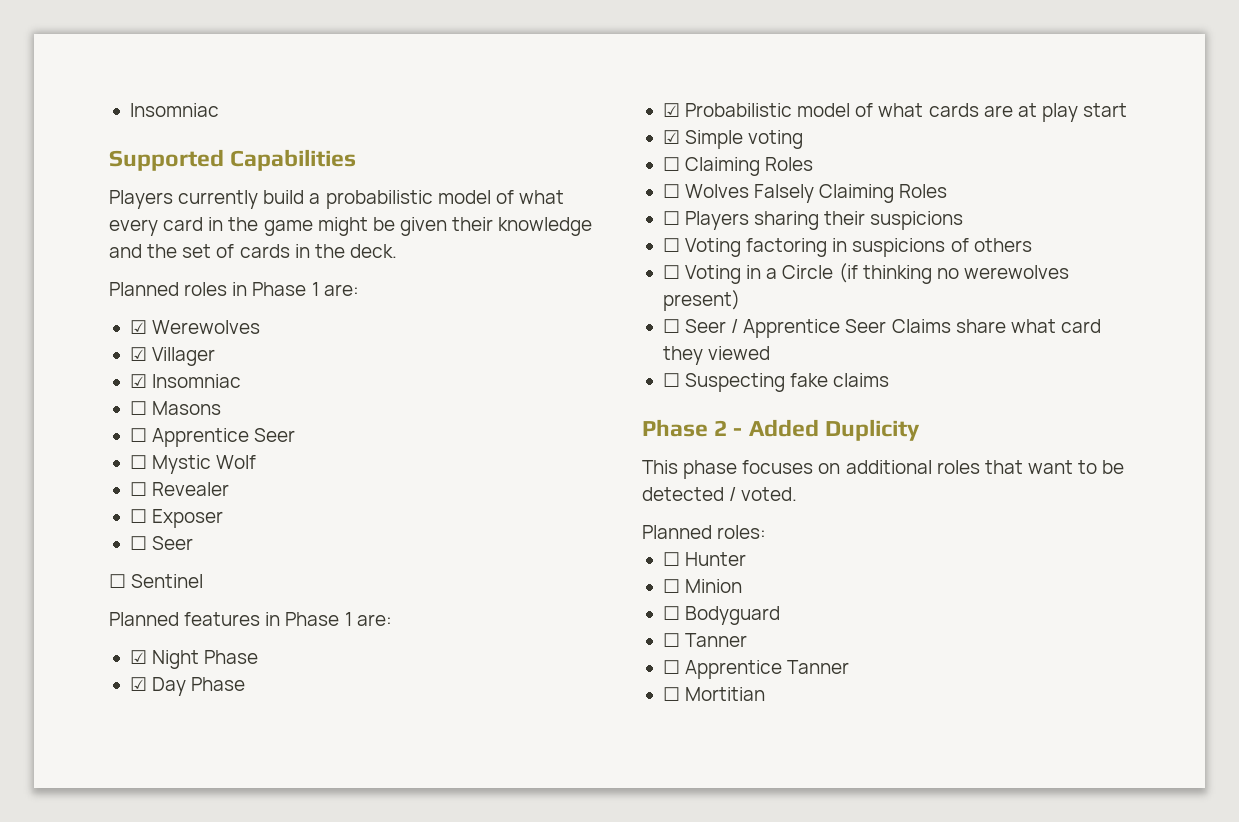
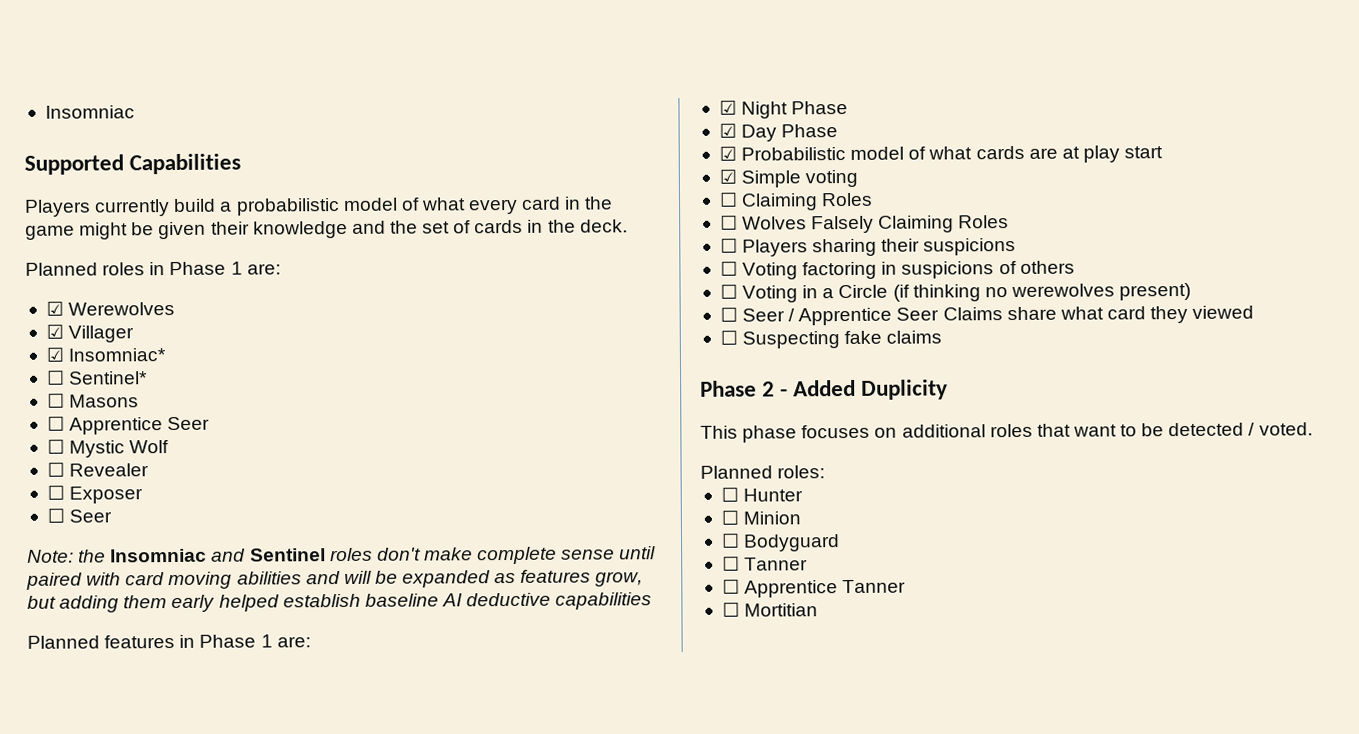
- ☑ Insomniac
+ ☑ Insomniac*
+ ☐ Sentinel*
- ☐ Sentinel
+ Note: the Insomniac and Sentinel roles don't make complete sense until paired with card moving abilities and will be expanded as features grow, but adding them early helped establish baseline AI deductive capabilities

